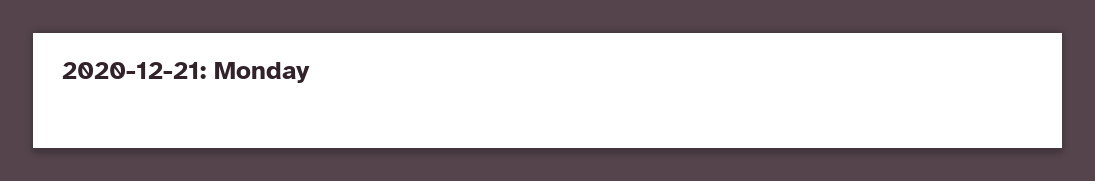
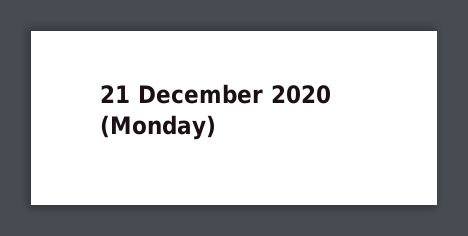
- 2020-12-21: Monday
+ 21 December 2020 (Monday)

